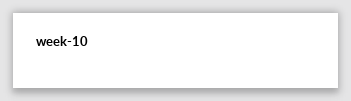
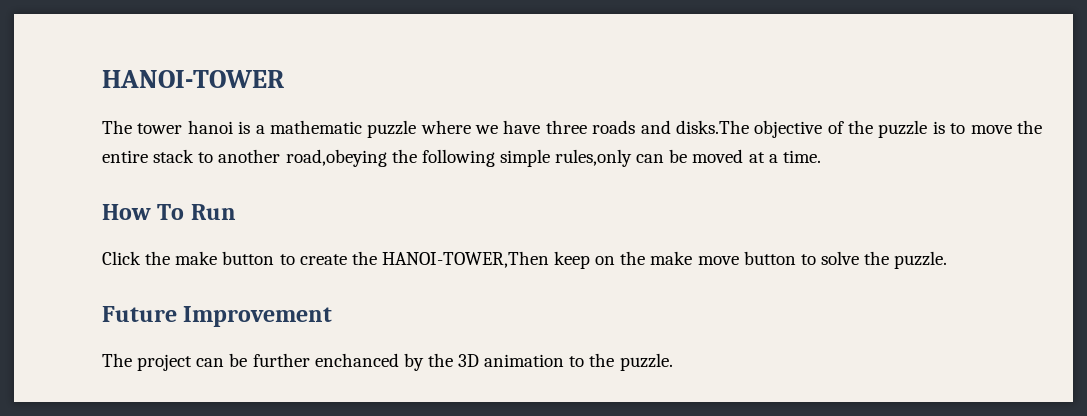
- week-10
+ HANOI-TOWER
+ The tower hanoi is a mathematic puzzle where we have three roads and disks.The objective of the puzzle is to move the entire stack to another road,obeying the following simple rules,only can be moved at a time.
+ How To Run
+ Click the make button to create the HANOI-TOWER,Then keep on the make move button to solve the puzzle.
+ Future Improvement
+ The project can be further enchanced by the 3D animation to the puzzle.

